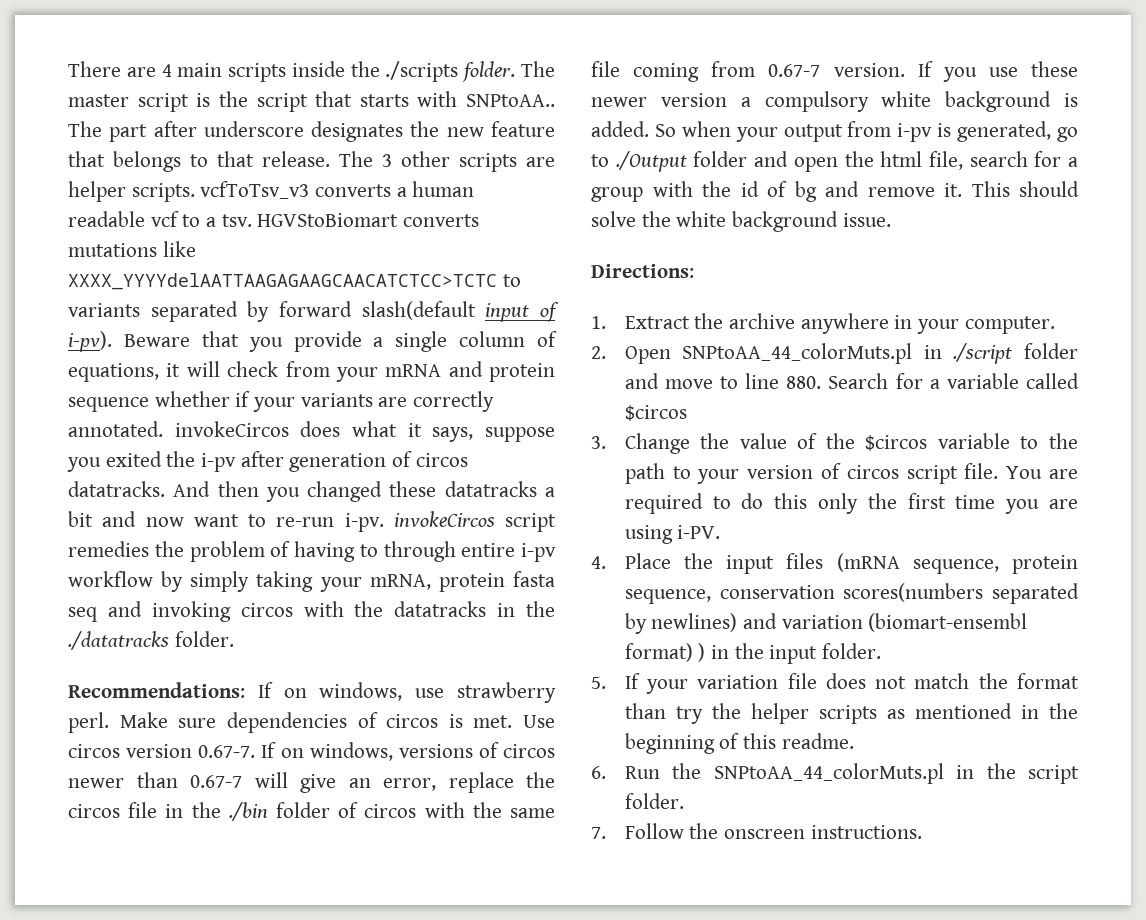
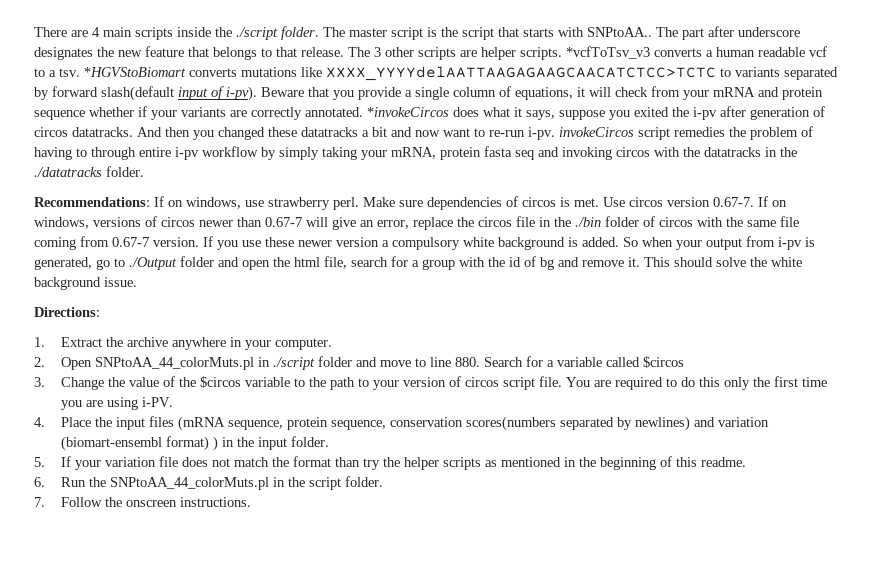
- There are 4 main scripts inside the ./scripts folder.
+ There are 4 main scripts inside the ./script folder.
- The 3 other scripts are helper scripts. vcfToTsv_v3 converts a human readable vcf to a tsv.
+ The 3 other scripts are helper scripts. *vcfToTsv_v3 converts a human readable vcf to a tsv.
- HGVStoBiomart converts mutations like XXXX_YYYYdelAATTAAGAGAAGCAACATCTCC>TCTC to variants separated by forward slash(default input of i-pv).
+ *HGVStoBiomart converts mutations like XXXX_YYYYdelAATTAAGAGAAGCAACATCTCC>TCTC to variants separated by forward slash(default input of i-pv).
- Beware that you provide a single column of equations, it will check from your mRNA and protein sequence whether if your variants are correctly annotated. invokeCircos does what it says, suppose you exited the i-pv after generation of circos datatracks.
+ Beware that you provide a single column of equations, it will check from your mRNA and protein sequence whether if your variants are correctly annotated. *invokeCircos does what it says, suppose you exited the i-pv after generation of circos datatracks.

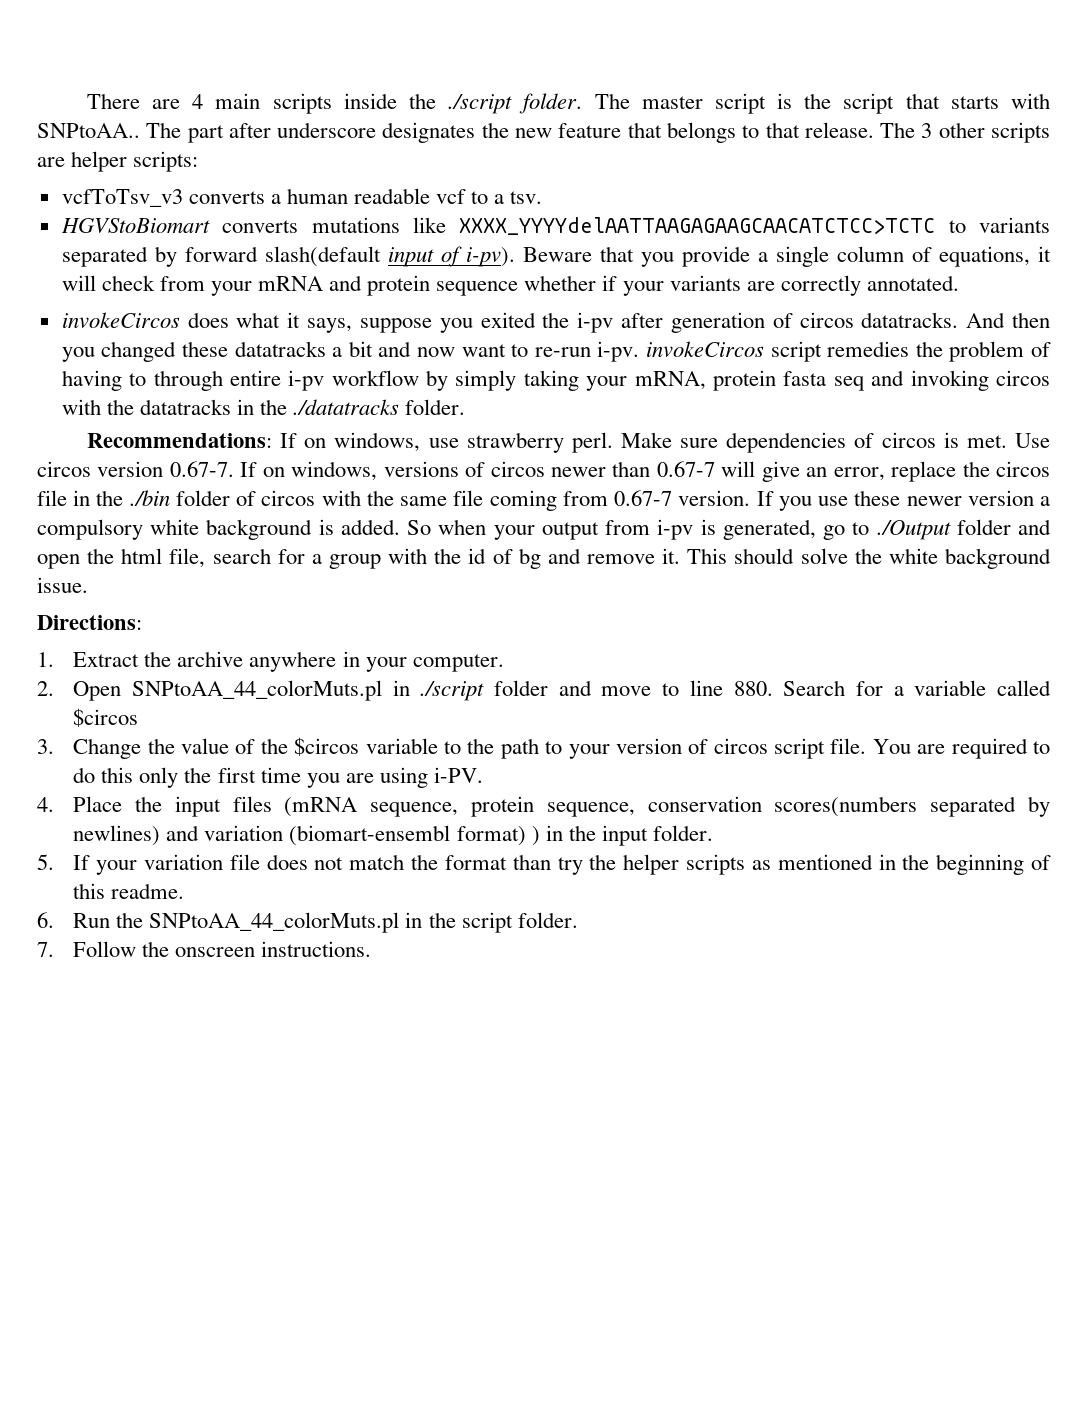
- The 3 other scripts are helper scripts. *vcfToTsv_v3 converts a human readable vcf to a tsv. *HGVStoBiomart converts mutations like XXXX_YYYYdelAATTAAGAGAAGCAACATCTCC>TCTC to variants separated by forward slash(default input of i-pv).
+ The 3 other scripts are helper scripts:
+ vcfToTsv_v3 converts a human readable vcf to a tsv.
+ HGVStoBiomart converts mutations like XXXX_YYYYdelAATTAAGAGAAGCAACATCTCC>TCTC to variants separated by forward slash(default input of i-pv).
- Beware that you provide a single column of equations, it will check from your mRNA and protein sequence whether if your variants are correctly annotated. *invokeCircos does what it says, suppose you exited the i-pv after generation of circos datatracks.
+ Beware that you provide a single column of equations, it will check from your mRNA and protein sequence whether if your variants are correctly annotated.
+ invokeCircos does what it says, suppose you exited the i-pv after generation of circos datatracks.

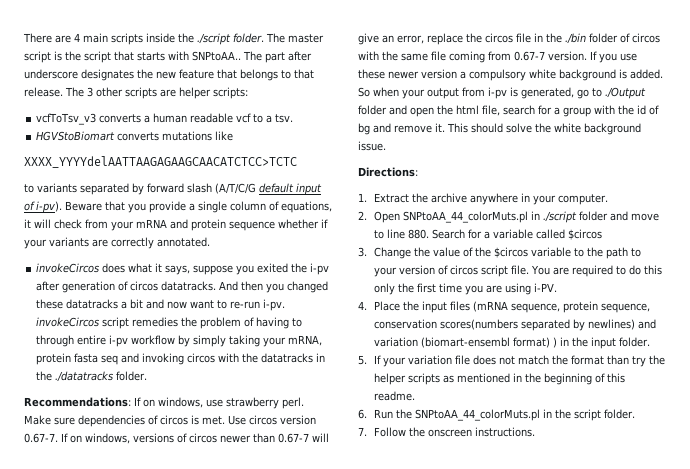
- HGVStoBiomart converts mutations like XXXX_YYYYdelAATTAAGAGAAGCAACATCTCC>TCTC to variants separated by forward slash(default input of i-pv).
+ HGVStoBiomart converts mutations like
+ XXXX_YYYYdelAATTAAGAGAAGCAACATCTCC>TCTC
+ to variants separated by forward slash (A/T/C/G default input of i-pv).

